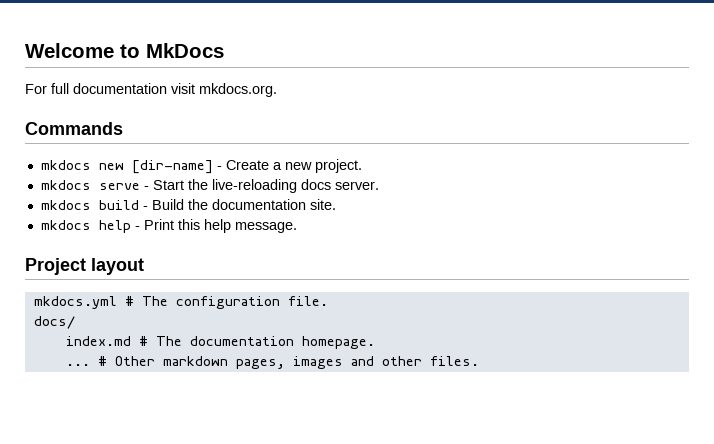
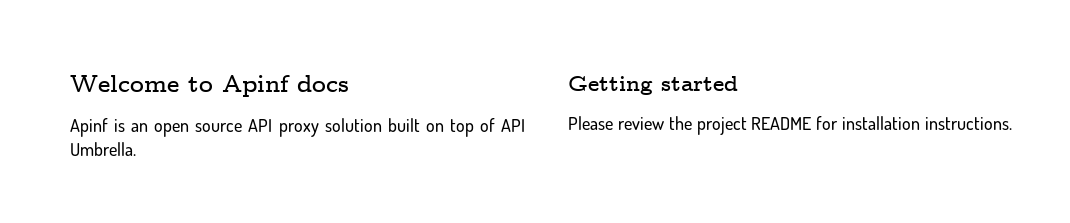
- Welcome to MkDocs
- For full documentation visit mkdocs.org.
- Commands
- mkdocs new [dir-name] - Create a new project.
- mkdocs serve - Start the live-reloading docs server.
- mkdocs build - Build the documentation site.
- mkdocs help - Print this help message.
- Project layout
- mkdocs.yml # The configuration file.
- docs/
- index.md # The documentation homepage.
- ... # Other markdown pages, images and other files.
+ Welcome to Apinf docs
+ Apinf is an open source API proxy solution built on top of API Umbrella.
+ Getting started
+ Please review the project README for installation instructions.

